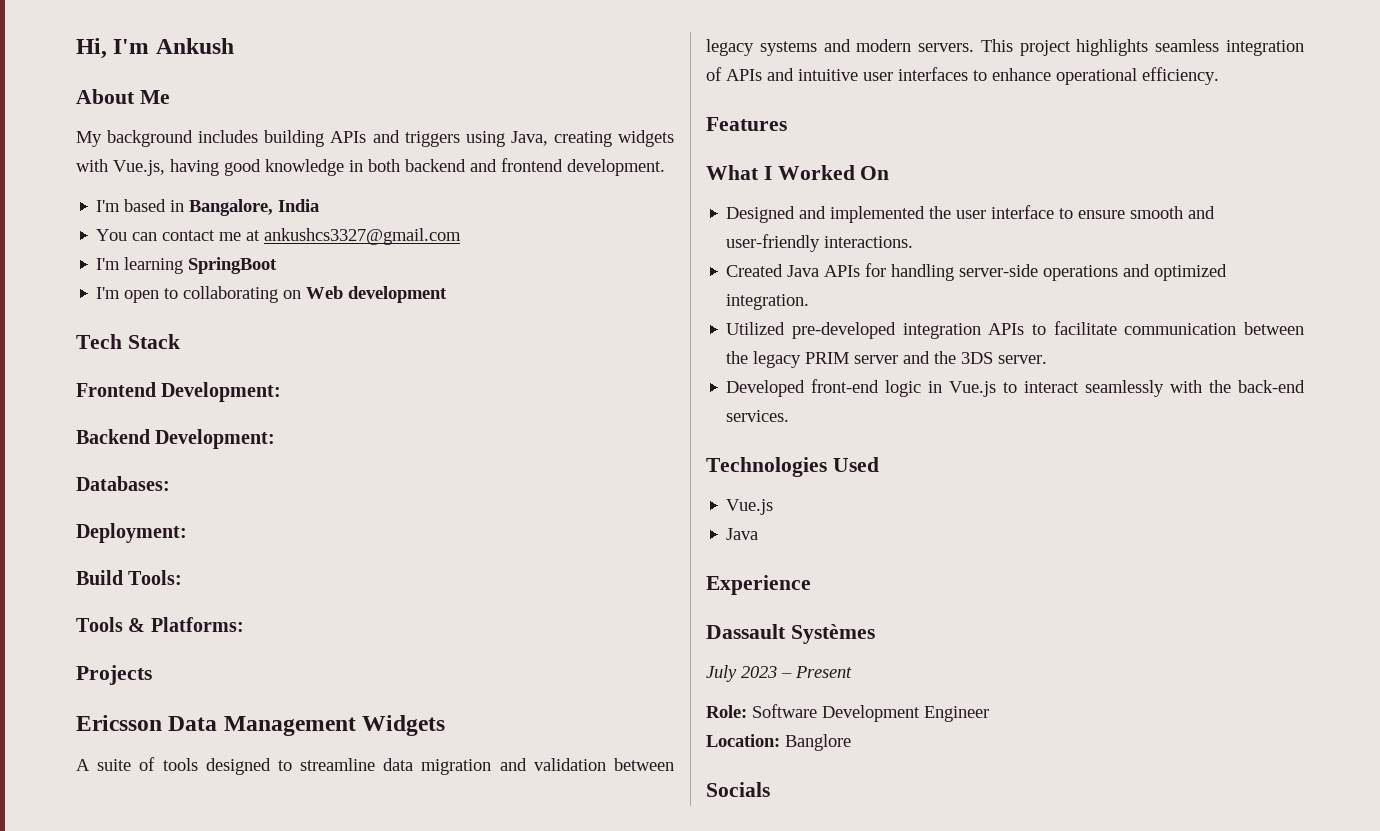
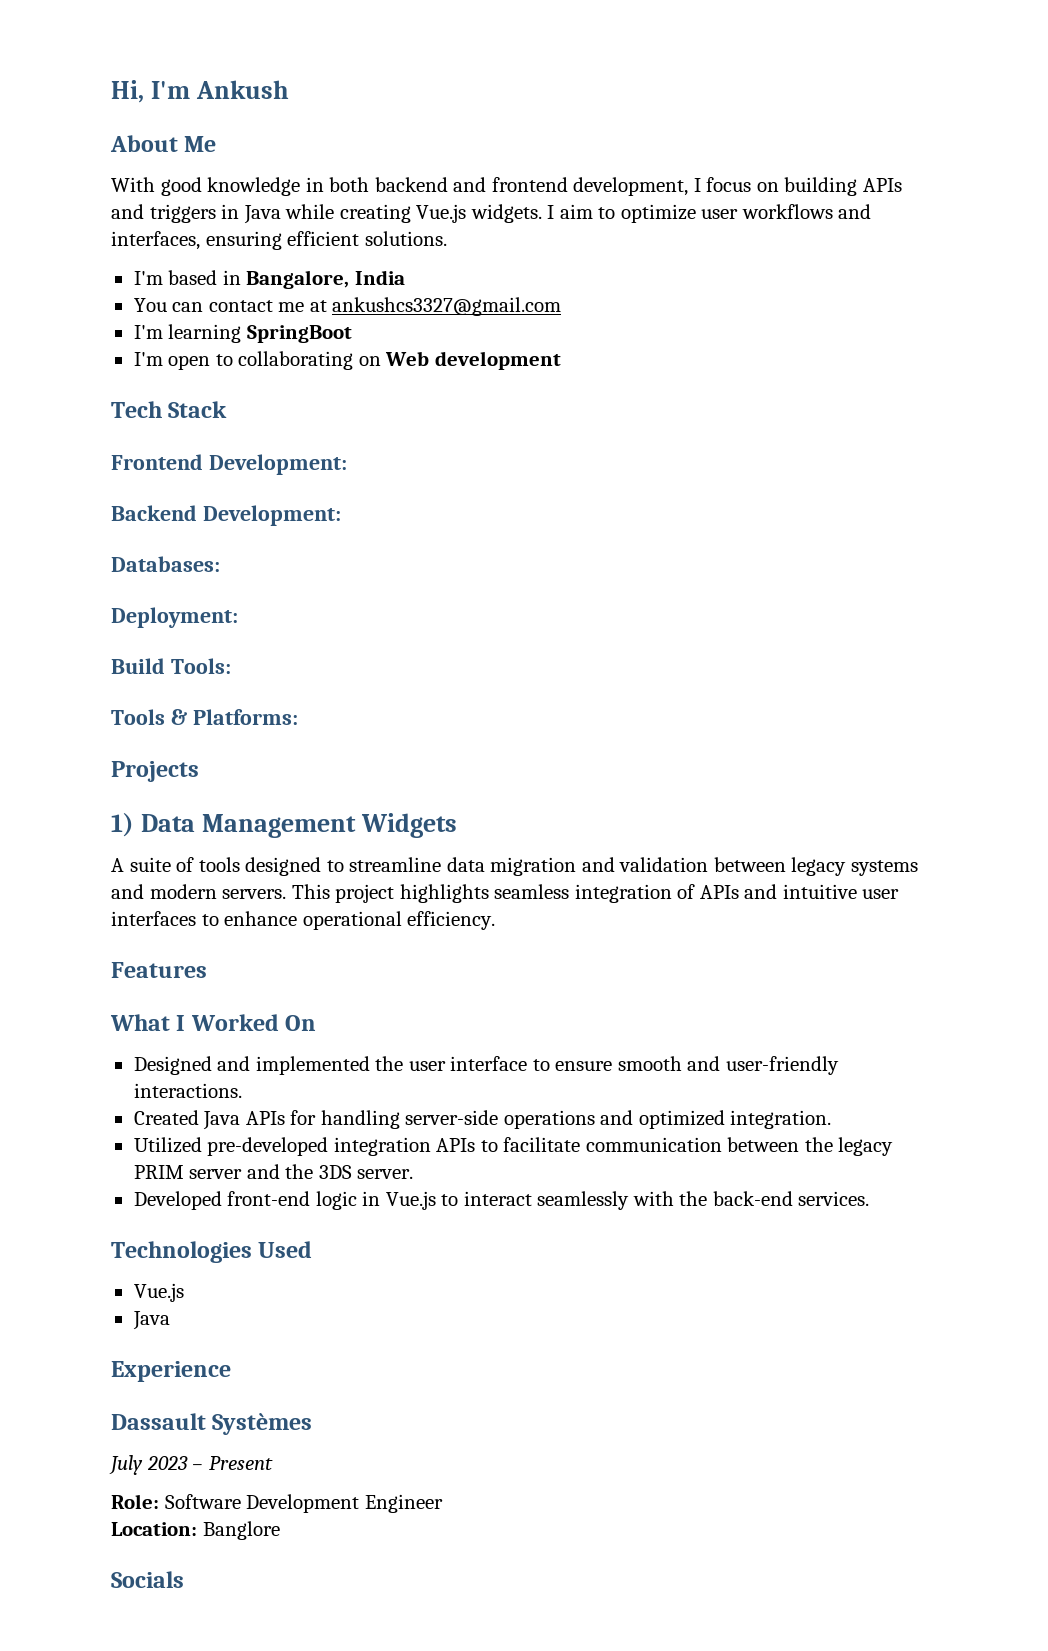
- My background includes building APIs and triggers using Java, creating widgets with Vue.js, having good knowledge in both backend and frontend development.
+ With good knowledge in both backend and frontend development, I focus on building APIs and triggers in Java while creating Vue.js widgets. I aim to optimize user workflows and interfaces, ensuring efficient solutions.
- Ericsson Data Management Widgets
+ 1) Data Management Widgets

